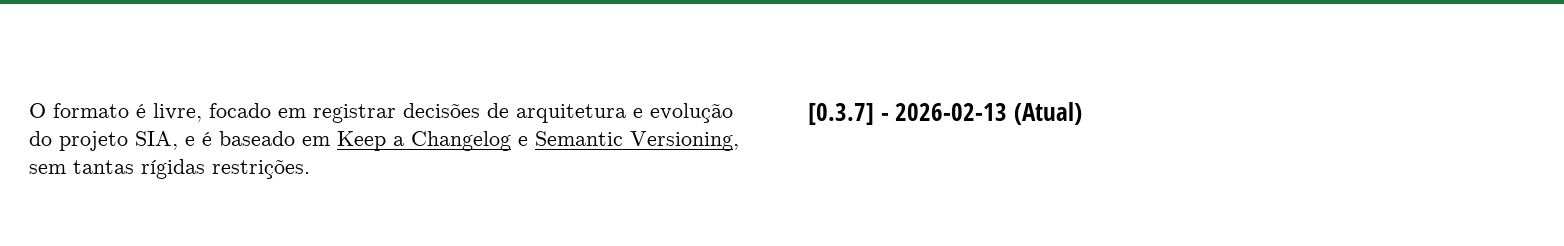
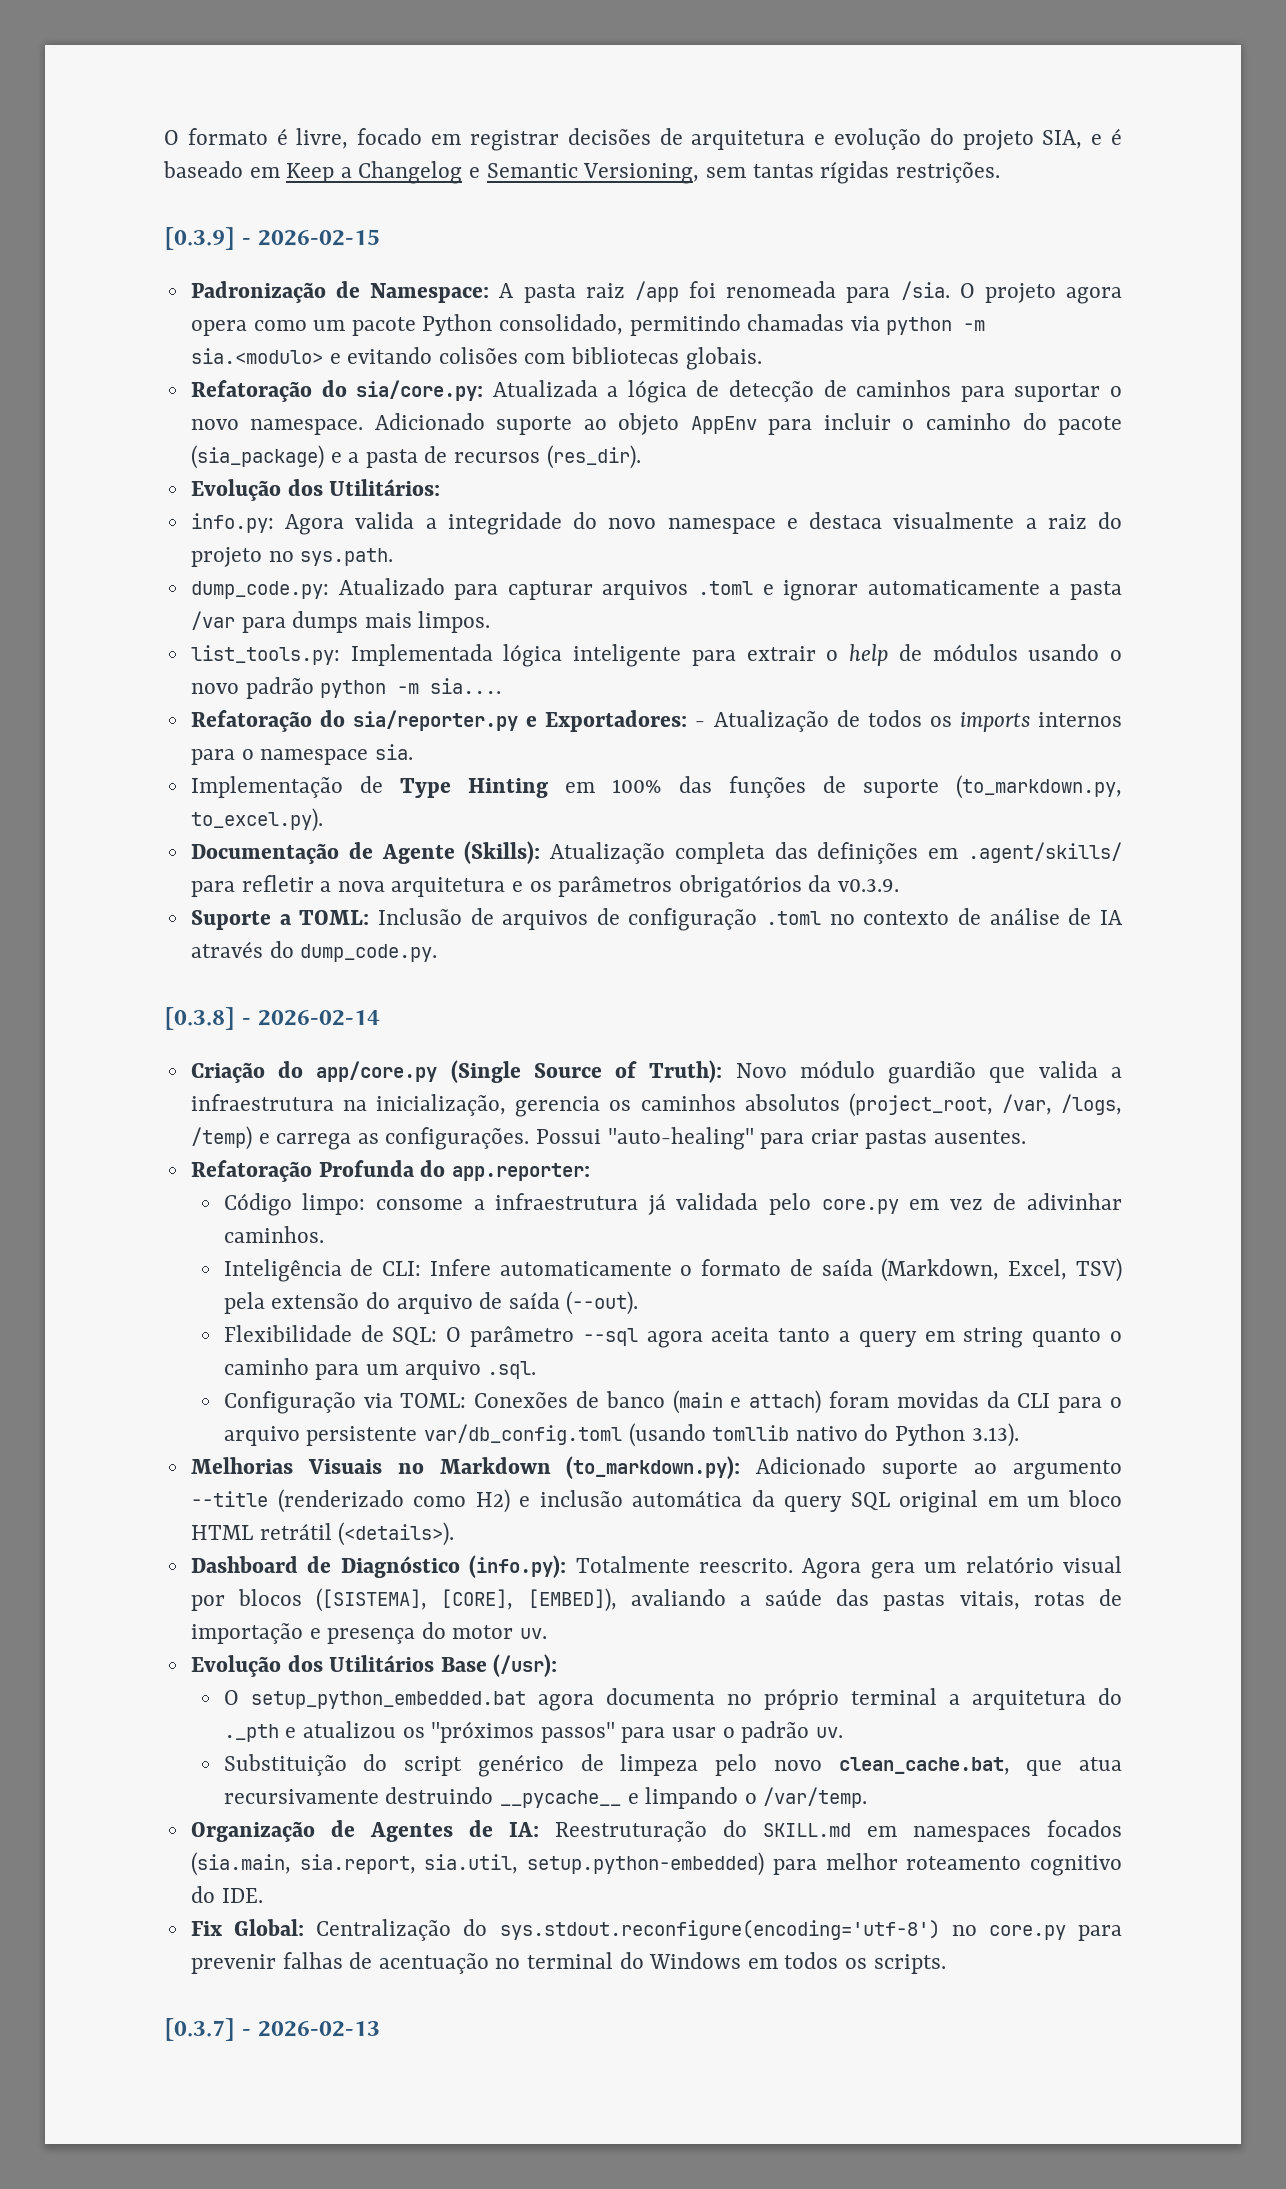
+ [0.3.9] - 2026-02-15
+ Padronização de Namespace: A pasta raiz /app foi renomeada para /sia. O projeto agora opera como um pacote Python consolidado, permitindo chamadas via python -m sia.<modulo> e evitando colisões com bibliotecas globais.
+ Refatoração do sia/core.py: Atualizada a lógica de detecção de caminhos para suportar o novo namespace. Adicionado suporte ao objeto AppEnv para incluir o caminho do pacote (sia_package) e a pasta de recursos (res_dir).
+ Evolução dos Utilitários:
+ info.py: Agora valida a integridade do novo namespace e destaca visualmente a raiz do projeto no sys.path.
+ dump_code.py: Atualizado para capturar arquivos .toml e ignorar automaticamente a pasta /var para dumps mais limpos.
+ list_tools.py: Implementada lógica inteligente para extrair o help de módulos usando o novo padrão python -m sia....
+ Refatoração do sia/reporter.py e Exportadores: - Atualização de todos os imports internos para o namespace sia.
+ Implementação de Type Hinting em 100% das funções de suporte (to_markdown.py, to_excel.py).
+ Documentação de Agente (Skills): Atualização completa das definições em .agent/skills/ para refletir a nova arquitetura e os parâmetros obrigatórios da v0.3.9.
+ Suporte a TOML: Inclusão de arquivos de configuração .toml no contexto de análise de IA através do dump_code.py.
+ [0.3.8] - 2026-02-14
+ Criação do app/core.py (Single Source of Truth): Novo módulo guardião que valida a infraestrutura na inicialização, gerencia os caminhos absolutos (project_root, /var, /logs, /temp) e carrega as configurações. Possui "auto-healing" para criar pastas ausentes.
+ Refatoração Profunda do app.reporter:
+ Código limpo: consome a infraestrutura já validada pelo core.py em vez de adivinhar caminhos.
+ Inteligência de CLI: Infere automaticamente o formato de saída (Markdown, Excel, TSV) pela extensão do arquivo de saída (--out).
+ Flexibilidade de SQL: O parâmetro --sql agora aceita tanto a query em string quanto o caminho para um arquivo .sql.
+ Configuração via TOML: Conexões de banco (main e attach) foram movidas da CLI para o arquivo persistente var/db_config.toml (usando tomllib nativo do Python 3.13).
+ Melhorias Visuais no Markdown (to_markdown.py): Adicionado suporte ao argumento --title (renderizado como H2) e inclusão automática da query SQL original em um bloco HTML retrátil (<details>).
+ Dashboard de Diagnóstico (info.py): Totalmente reescrito. Agora gera um relatório visual por blocos ([SISTEMA], [CORE], [EMBED]), avaliando a saúde das pastas vitais, rotas de importação e presença do motor uv.
+ Evolução dos Utilitários Base (/usr):
+ O setup_python_embedded.bat agora documenta no próprio terminal a arquitetura do ._pth e atualizou os "próximos passos" para usar o padrão uv.
+ Substituição do script genérico de limpeza pelo novo clean_cache.bat, que atua recursivamente destruindo __pycache__ e limpando o /var/temp.
+ Organização de Agentes de IA: Reestruturação do SKILL.md em namespaces focados (sia.main, sia.report, sia.util, setup.python-embedded) para melhor roteamento cognitivo do IDE.
+ Fix Global: Centralização do sys.stdout.reconfigure(encoding='utf-8') no core.py para prevenir falhas de acentuação no terminal do Windows em todos os scripts.
- [0.3.7] - 2026-02-13 (Atual)
+ [0.3.7] - 2026-02-13

